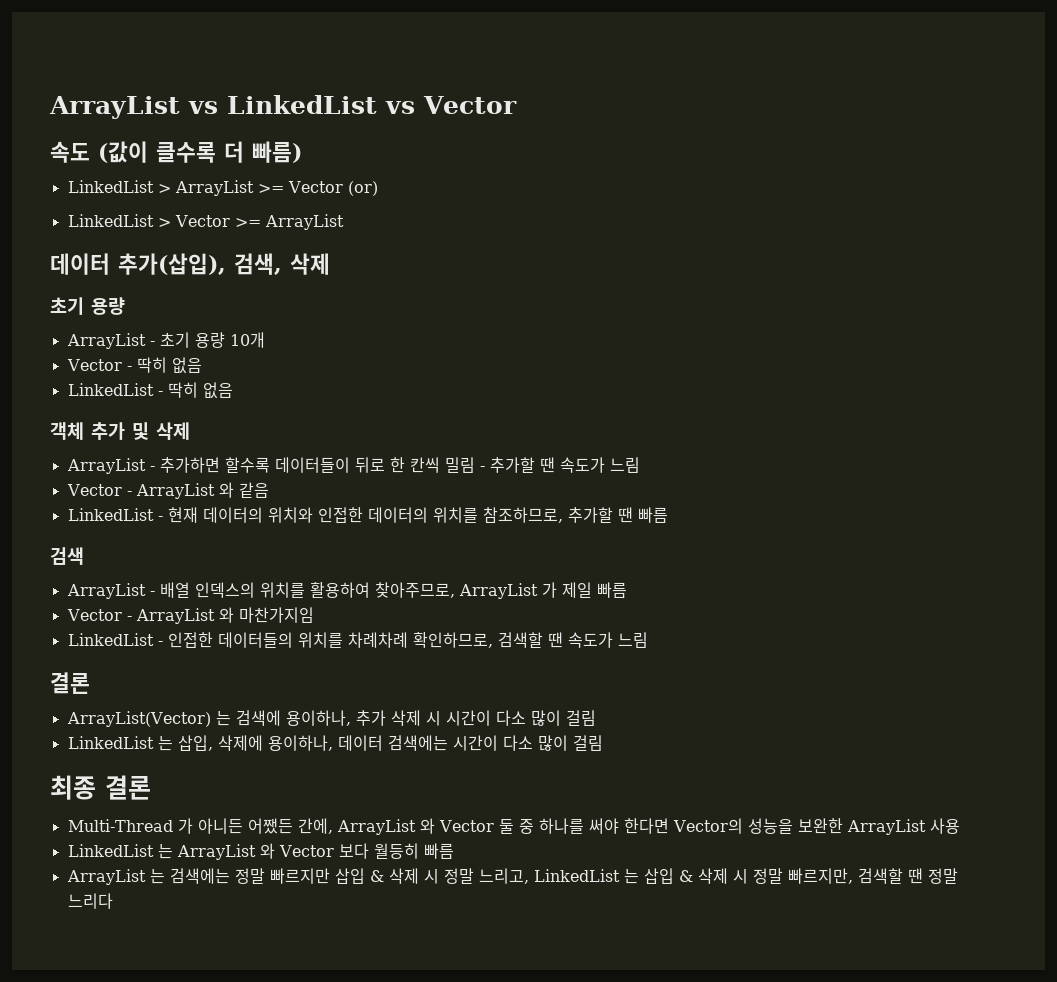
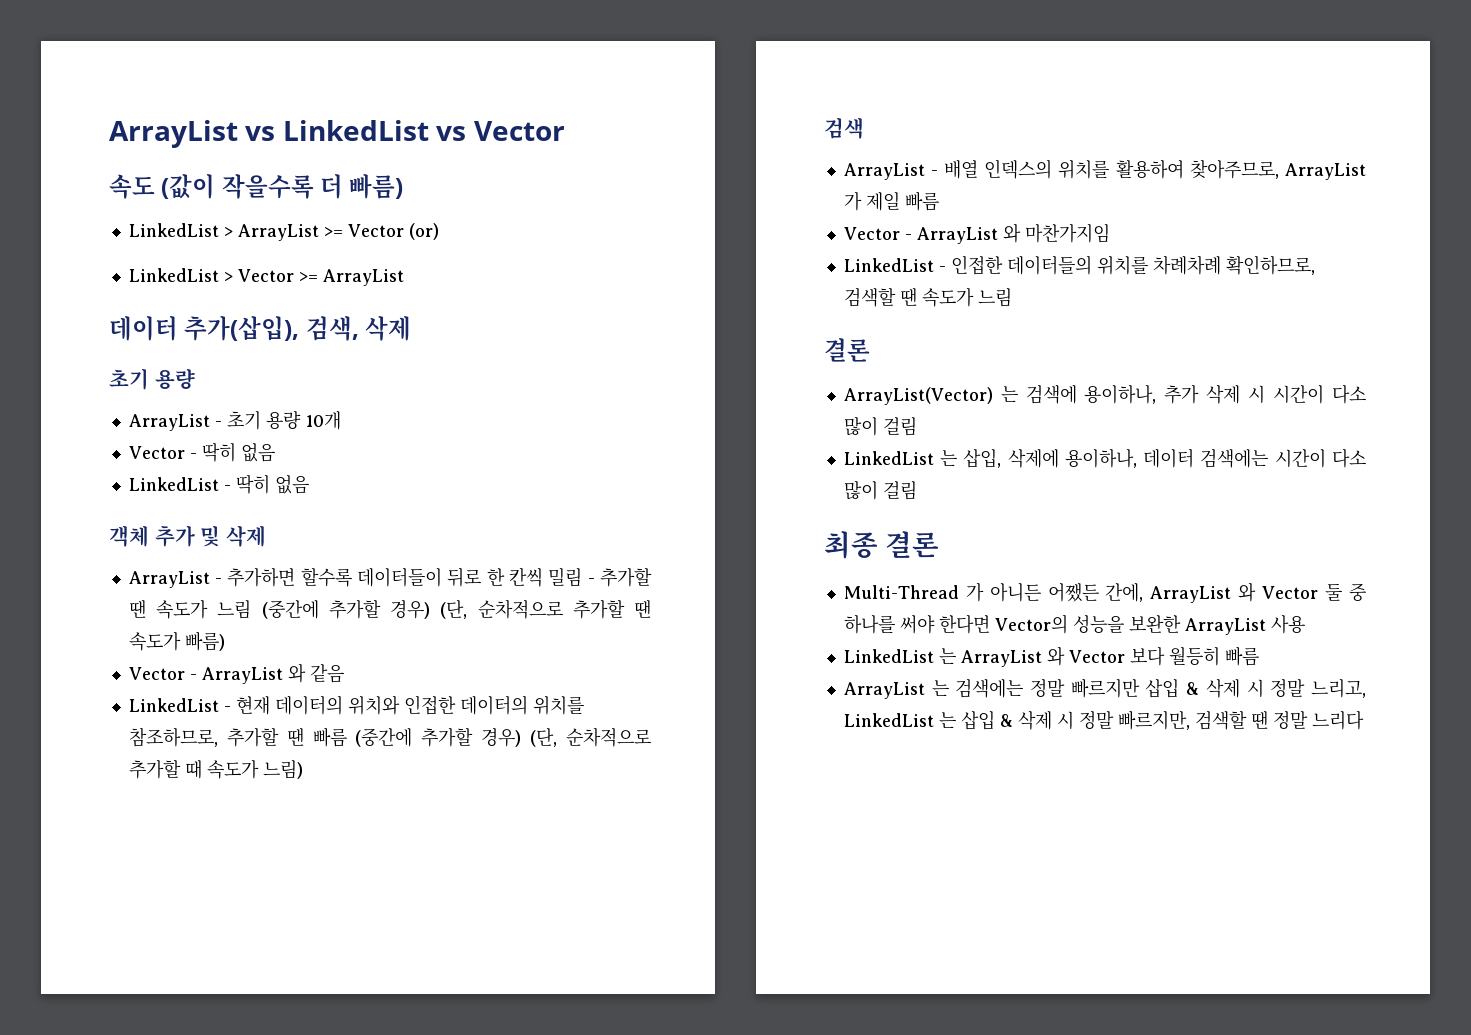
- 속도 (값이 클수록 더 빠름)
+ 속도 (값이 작을수록 더 빠름)
- ArrayList - 추가하면 할수록 데이터들이 뒤로 한 칸씩 밀림 - 추가할 땐 속도가 느림
+ ArrayList - 추가하면 할수록 데이터들이 뒤로 한 칸씩 밀림 - 추가할 땐 속도가 느림 (중간에 추가할 경우) (단, 순차적으로 추가할 땐 속도가 빠름)
- LinkedList - 현재 데이터의 위치와 인접한 데이터의 위치를 참조하므로, 추가할 땐 빠름
+ LinkedList - 현재 데이터의 위치와 인접한 데이터의 위치를 참조하므로, 추가할 땐 빠름 (중간에 추가할 경우) (단, 순차적으로 추가할 때 속도가 느림)

